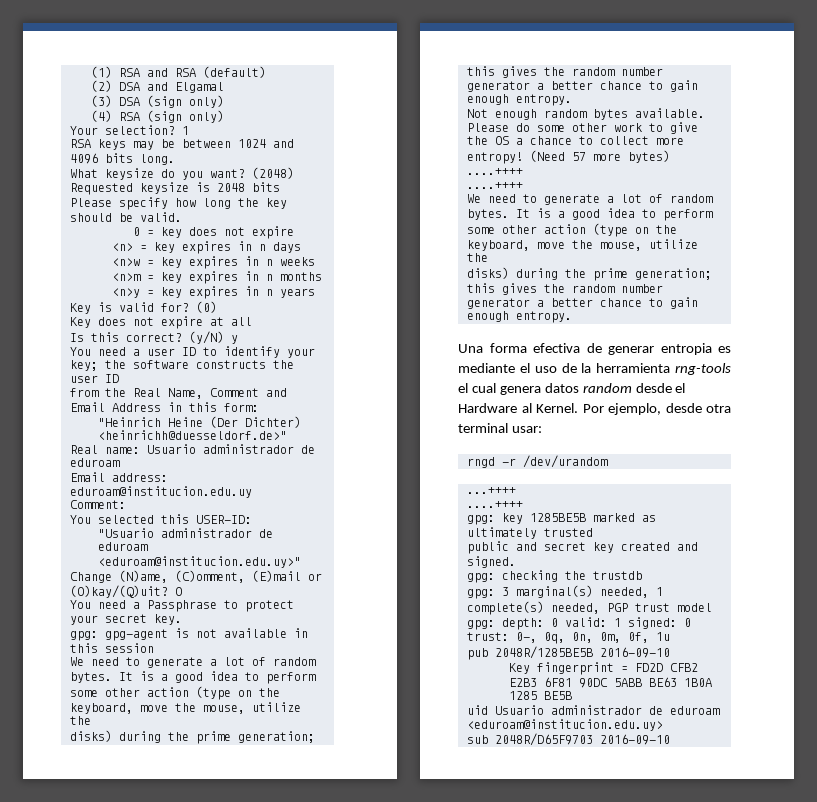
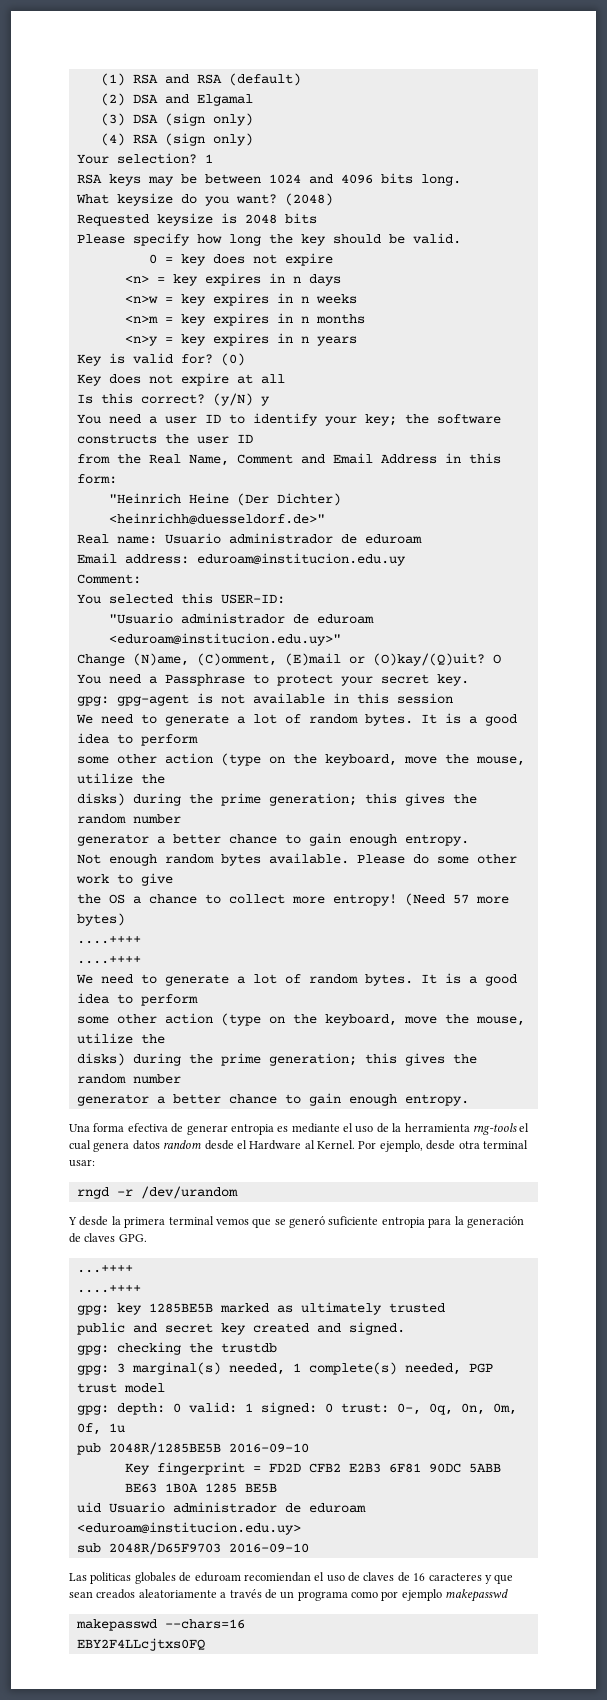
+ Y desde la primera terminal vemos que se generó suficiente entropia para la generación de claves GPG.
+ Las politicas globales de eduroam recomiendan el uso de claves de 16 caracteres y que sean creados aleatoriamente a través de un programa como por ejemplo makepasswd
+ makepasswd --chars=16
+ EBY2F4LLcjtxs0FQ

